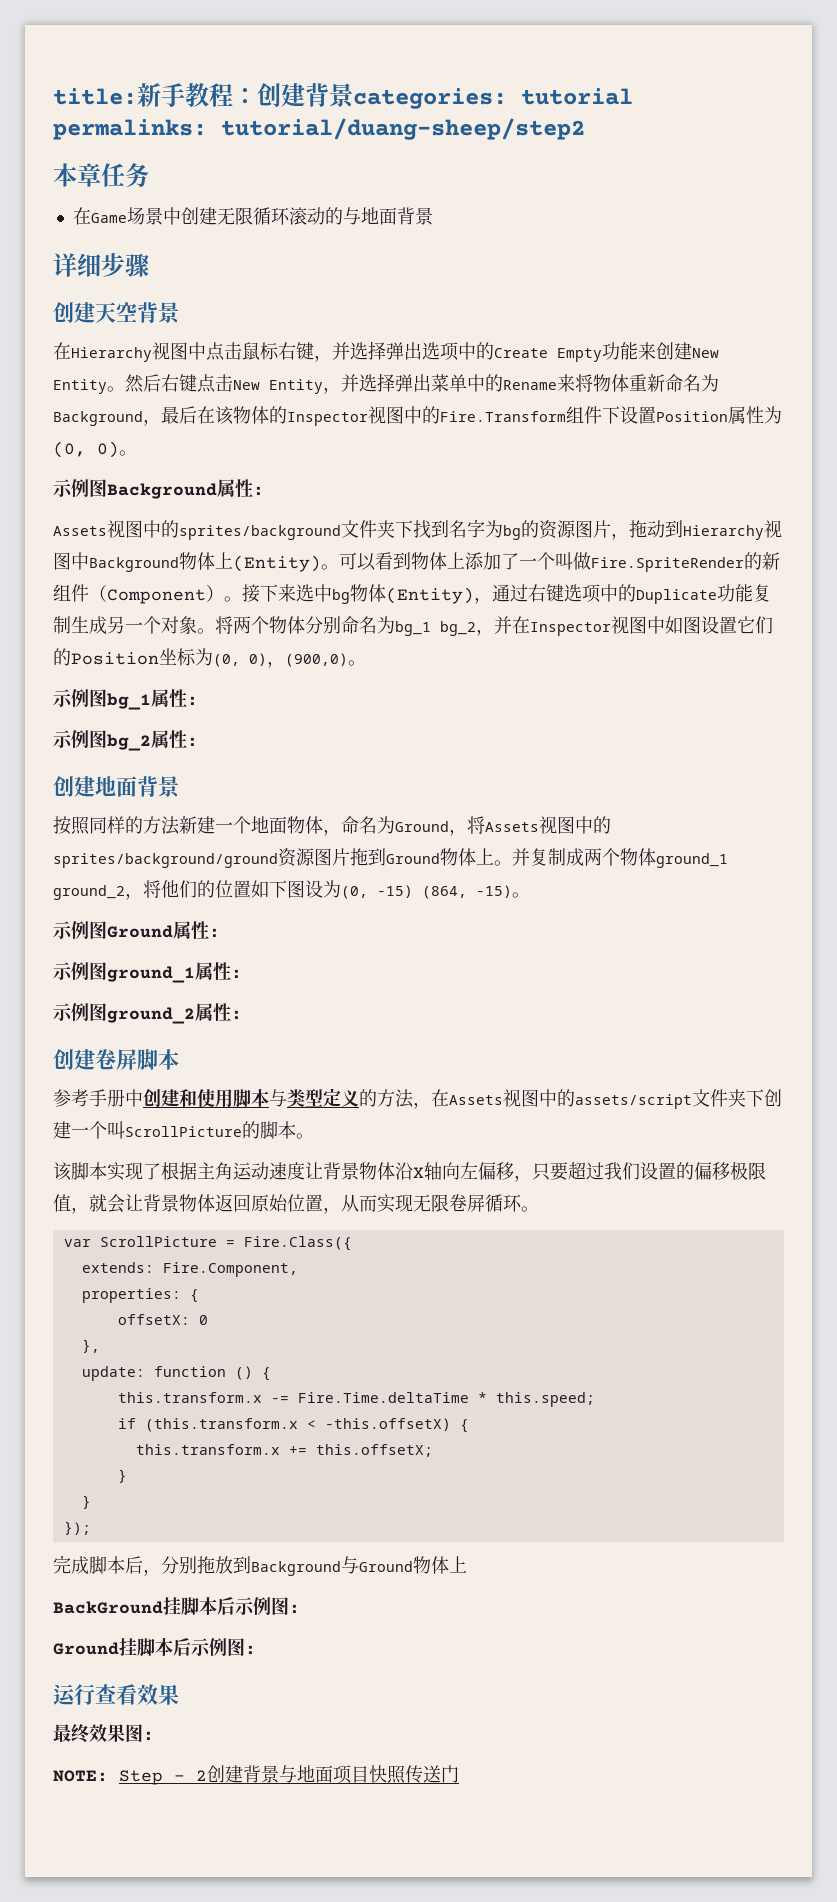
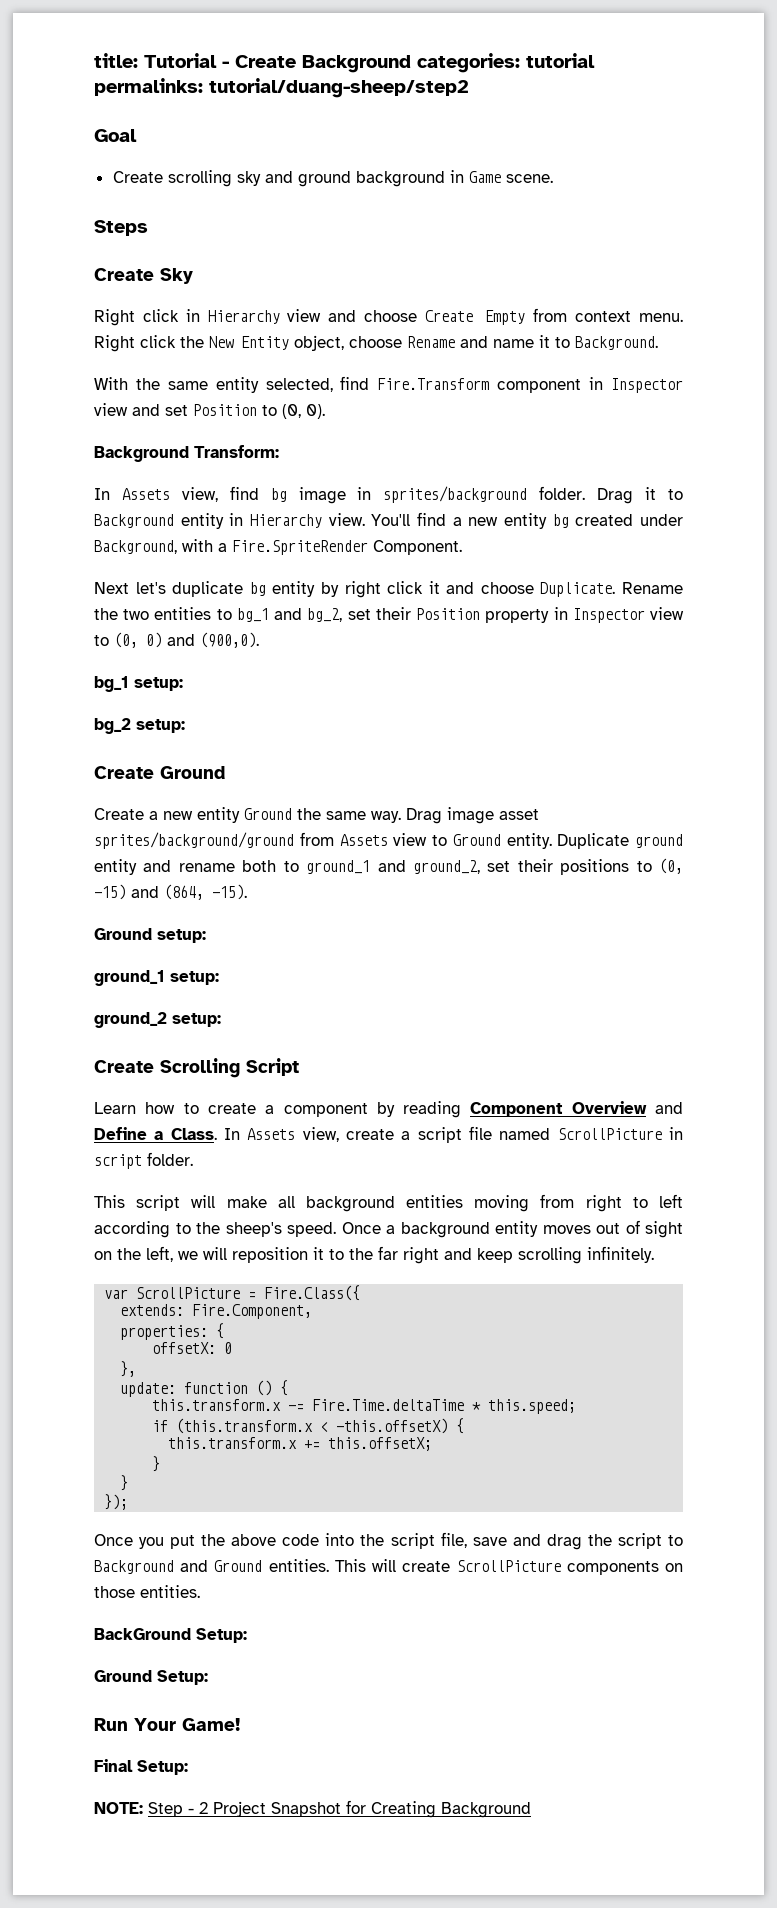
- title:新手教程：创建背景categories: tutorial permalinks: tutorial/duang-sheep/step2
+ title: Tutorial - Create Background categories: tutorial permalinks: tutorial/duang-sheep/step2
- 本章任务
- 在Game场景中创建无限循环滚动的与地面背景
- 详细步骤
- 创建天空背景
- 在Hierarchy视图中点击鼠标右键，并选择弹出选项中的Create Empty功能来创建New Entity。然后右键点击New Entity，并选择弹出菜单中的Rename来将物体重新命名为Background，最后在该物体的Inspector视图中的Fire.Transform组件下设置Position属性为(0, 0)。
- 示例图Background属性:
- Assets视图中的sprites/background文件夹下找到名字为bg的资源图片，拖动到Hierarchy视图中Background物体上(Entity)。可以看到物体上添加了一个叫做Fire.SpriteRender的新组件（Component）。接下来选中bg物体(Entity)，通过右键选项中的Duplicate功能复制生成另一个对象。将两个物体分别命名为bg_1 bg_2，并在Inspector视图中如图设置它们的Position坐标为(0, 0)，(900,0)。
- 示例图bg_1属性:
- 示例图bg_2属性:
- 创建地面背景
- 按照同样的方法新建一个地面物体，命名为Ground，将Assets视图中的sprites/background/ground资源图片拖到Ground物体上。并复制成两个物体ground_1 ground_2，将他们的位置如下图设为(0, -15) (864, -15)。
- 示例图Ground属性:
- 示例图ground_1属性:
- 示例图ground_2属性:
- 创建卷屏脚本
- 参考手册中创建和使用脚本与类型定义的方法，在Assets视图中的assets/script文件夹下创建一个叫ScrollPicture的脚本。
- 该脚本实现了根据主角运动速度让背景物体沿X轴向左偏移，只要超过我们设置的偏移极限值，就会让背景物体返回原始位置，从而实现无限卷屏循环。
+ Goal
+ Create scrolling sky and ground background in Game scene.
+ Steps
+ Create Sky
+ Right click in Hierarchy view and choose Create Empty from context menu. Right click the New Entity object, choose Rename and name it to Background.
+ With the same entity selected, find Fire.Transform component in Inspector view and set Position to (0, 0).
+ Background Transform:
+ In Assets view, find bg image in sprites/background folder. Drag it to Background entity in Hierarchy view. You'll find a new entity bg created under Background, with a Fire.SpriteRender Component.
+ Next let's duplicate bg entity by right click it and choose Duplicate. Rename the two entities to bg_1 and bg_2, set their Position property in Inspector view to (0, 0) and (900,0).
+ bg_1 setup:
+ bg_2 setup:
+ Create Ground
+ Create a new entity Ground the same way. Drag image asset sprites/background/ground from Assets view to Ground entity. Duplicate ground entity and rename both to ground_1 and ground_2, set their positions to (0, -15) and (864, -15).
+ Ground setup:
+ ground_1 setup:
+ ground_2 setup:
+ Create Scrolling Script
+ Learn how to create a component by reading Component Overview and Define a Class. In Assets view, create a script file named ScrollPicture in script folder.
+ This script will make all background entities moving from right to left according to the sheep's speed. Once a background entity moves out of sight on the left, we will reposition it to the far right and keep scrolling infinitely.
- 完成脚本后，分别拖放到Background与Ground物体上
- BackGround挂脚本后示例图:
- Ground挂脚本后示例图:
- 运行查看效果
- 最终效果图:
- NOTE: Step - 2创建背景与地面项目快照传送门
+ Once you put the above code into the script file, save and drag the script to Background and Ground entities. This will create ScrollPicture components on those entities.
+ BackGround Setup:
+ Ground Setup:
+ Run Your Game!
+ Final Setup:
+ NOTE: Step - 2 Project Snapshot for Creating Background

